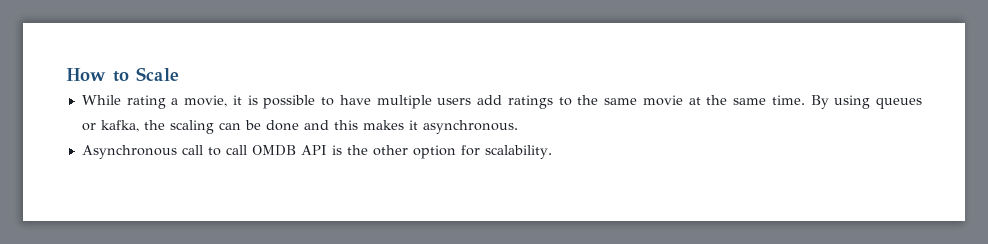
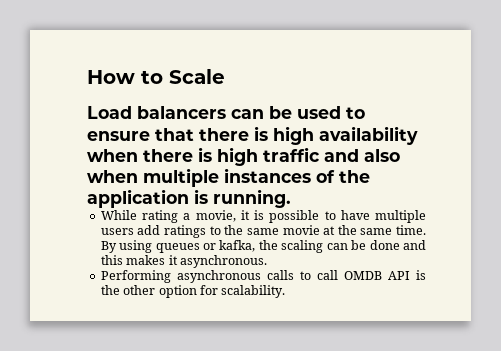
+ Load balancers can be used to ensure that there is high availability when there is high traffic and also when multiple instances of the application is running.
- Asynchronous call to call OMDB API is the other option for scalability.
+ Performing asynchronous calls to call OMDB API is the other option for scalability.

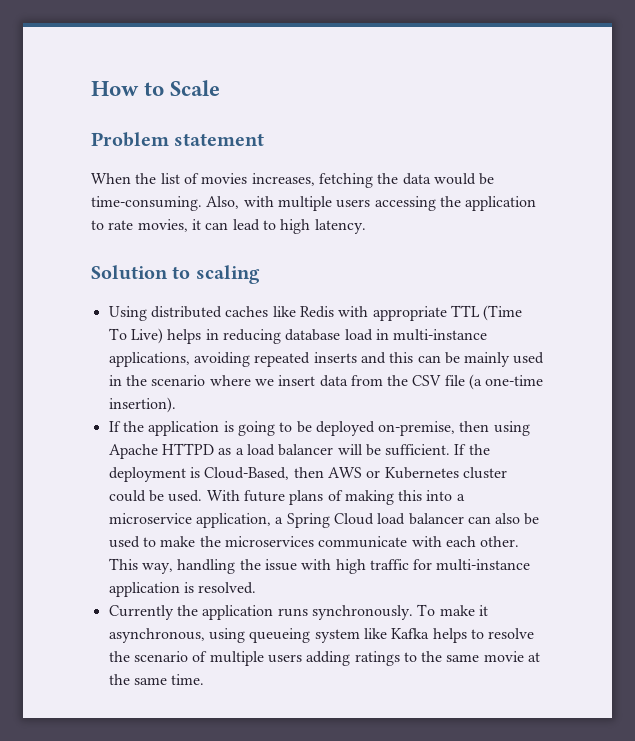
- Load balancers can be used to ensure that there is high availability when there is high traffic and also when multiple instances of the application is running.
- While rating a movie, it is possible to have multiple users add ratings to the same movie at the same time. By using queues or kafka, the scaling can be done and this makes it asynchronous.
- Performing asynchronous calls to call OMDB API is the other option for scalability.
+ Problem statement
+ When the list of movies increases, fetching the data would be time-consuming. Also, with multiple users accessing the application to rate movies, it can lead to high latency.
+ Solution to scaling
+ Using distributed caches like Redis with appropriate TTL (Time To Live) helps in reducing database load in multi-instance applications, avoiding repeated inserts and this can be mainly used in the scenario where we insert data from the CSV file (a one-time insertion).
+ If the application is going to be deployed on-premise, then using Apache HTTPD as a load balancer will be sufficient. If the deployment is Cloud-Based, then AWS or Kubernetes cluster could be used. With future plans of making this into a microservice application, a Spring Cloud load balancer can also be used to make the microservices communicate with each other. This way, handling the issue with high traffic for multi-instance application is resolved.
+ Currently the application runs synchronously. To make it asynchronous, using queueing system like Kafka helps to resolve the scenario of multiple users adding ratings to the same movie at the same time.

